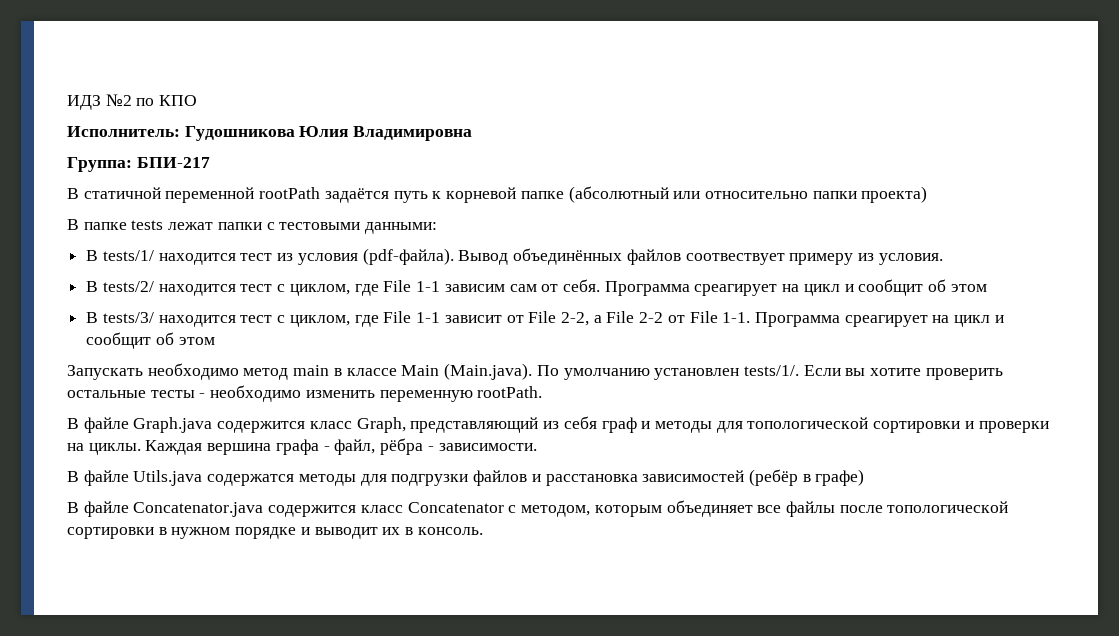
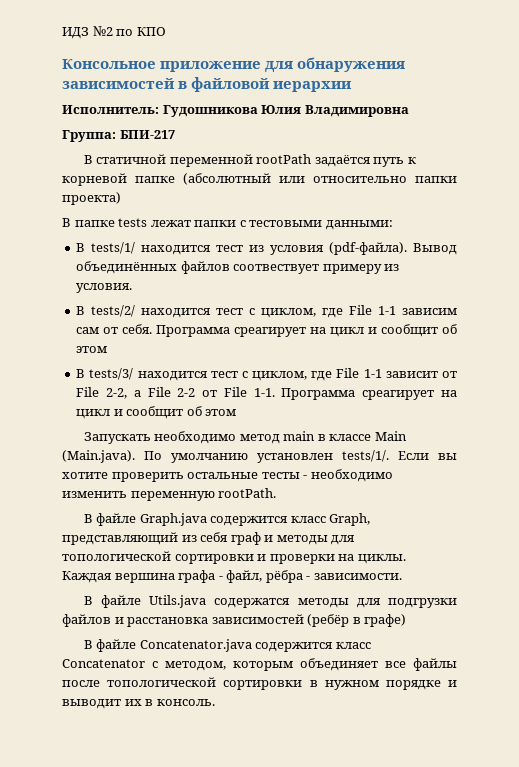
+ Консольное приложение для обнаружения зависимостей в файловой иерархии

